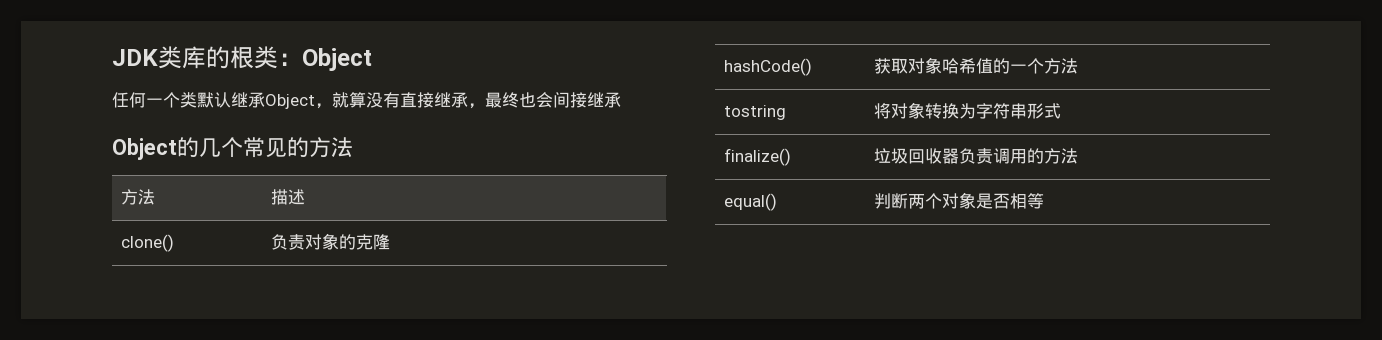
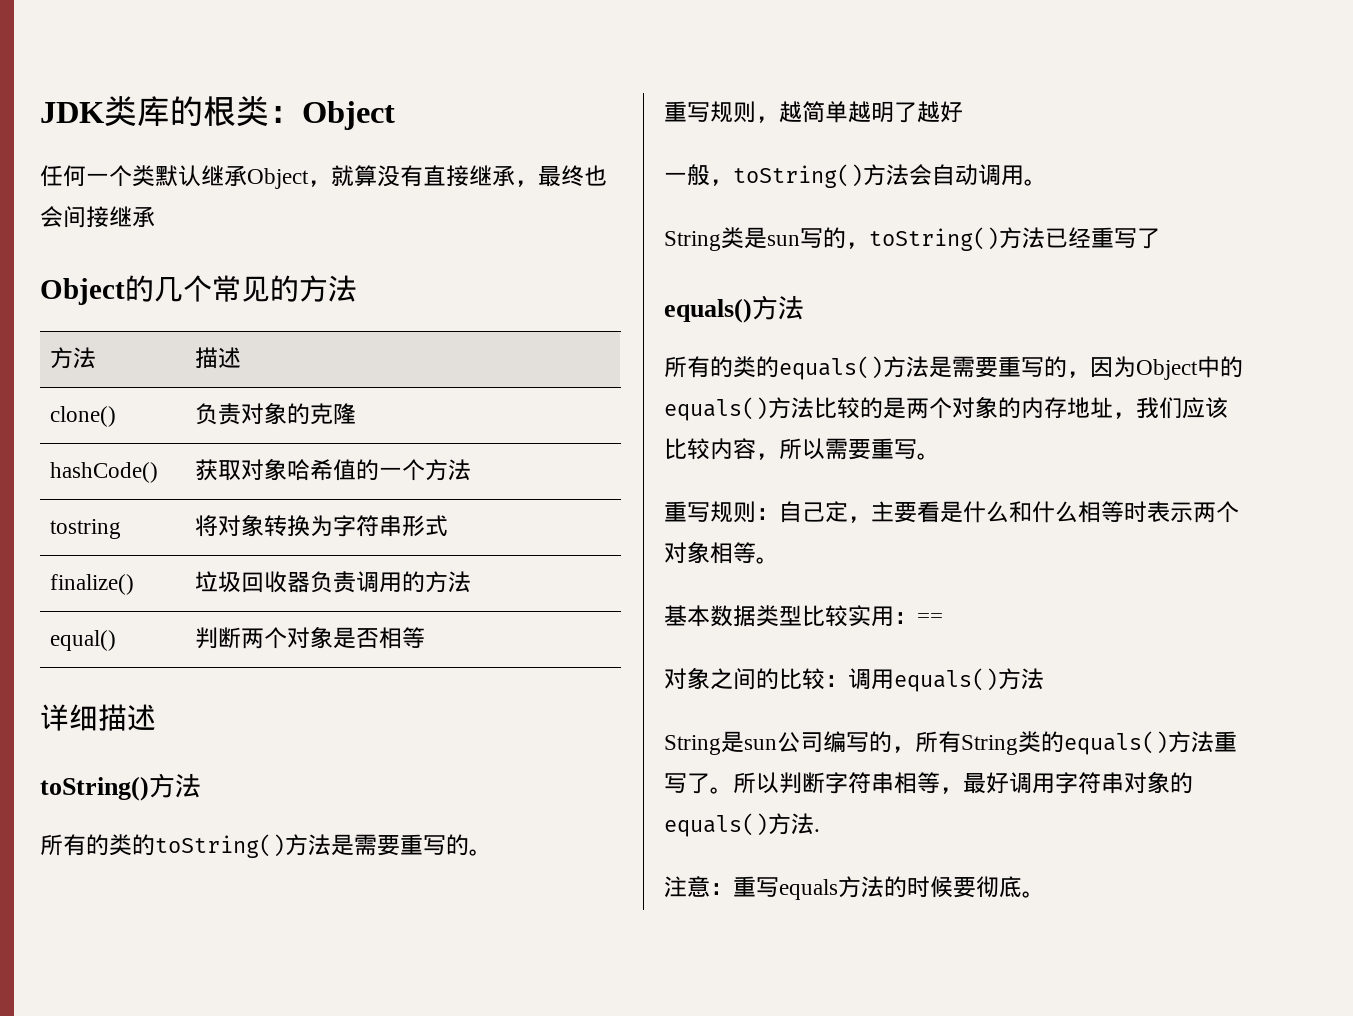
+ 详细描述
+ toString()方法
+ 所有的类的toString()方法是需要重写的。
+ 重写规则，越简单越明了越好
+ 一般，toString()方法会自动调用。
+ String类是sun写的，toString()方法已经重写了
+ equals()方法
+ 所有的类的equals()方法是需要重写的，因为Object中的equals()方法比较的是两个对象的内存地址，我们应该比较内容，所以需要重写。
+ 重写规则：自己定，主要看是什么和什么相等时表示两个对象相等。
+ 基本数据类型比较实用：==
+ 对象之间的比较：调用equals()方法
+ String是sun公司编写的，所有String类的equals()方法重写了。所以判断字符串相等，最好调用字符串对象的equals()方法.
+ 注意：重写equals方法的时候要彻底。

